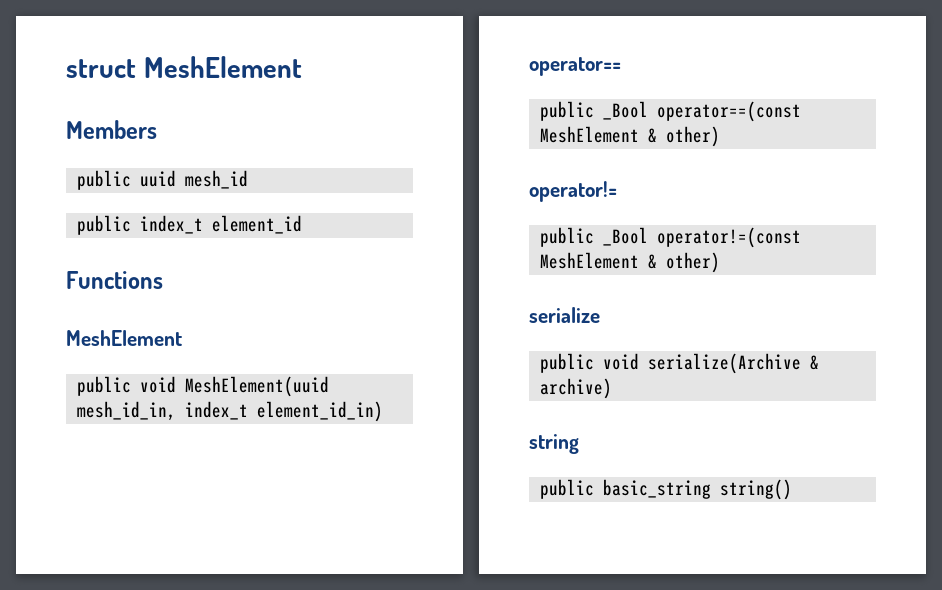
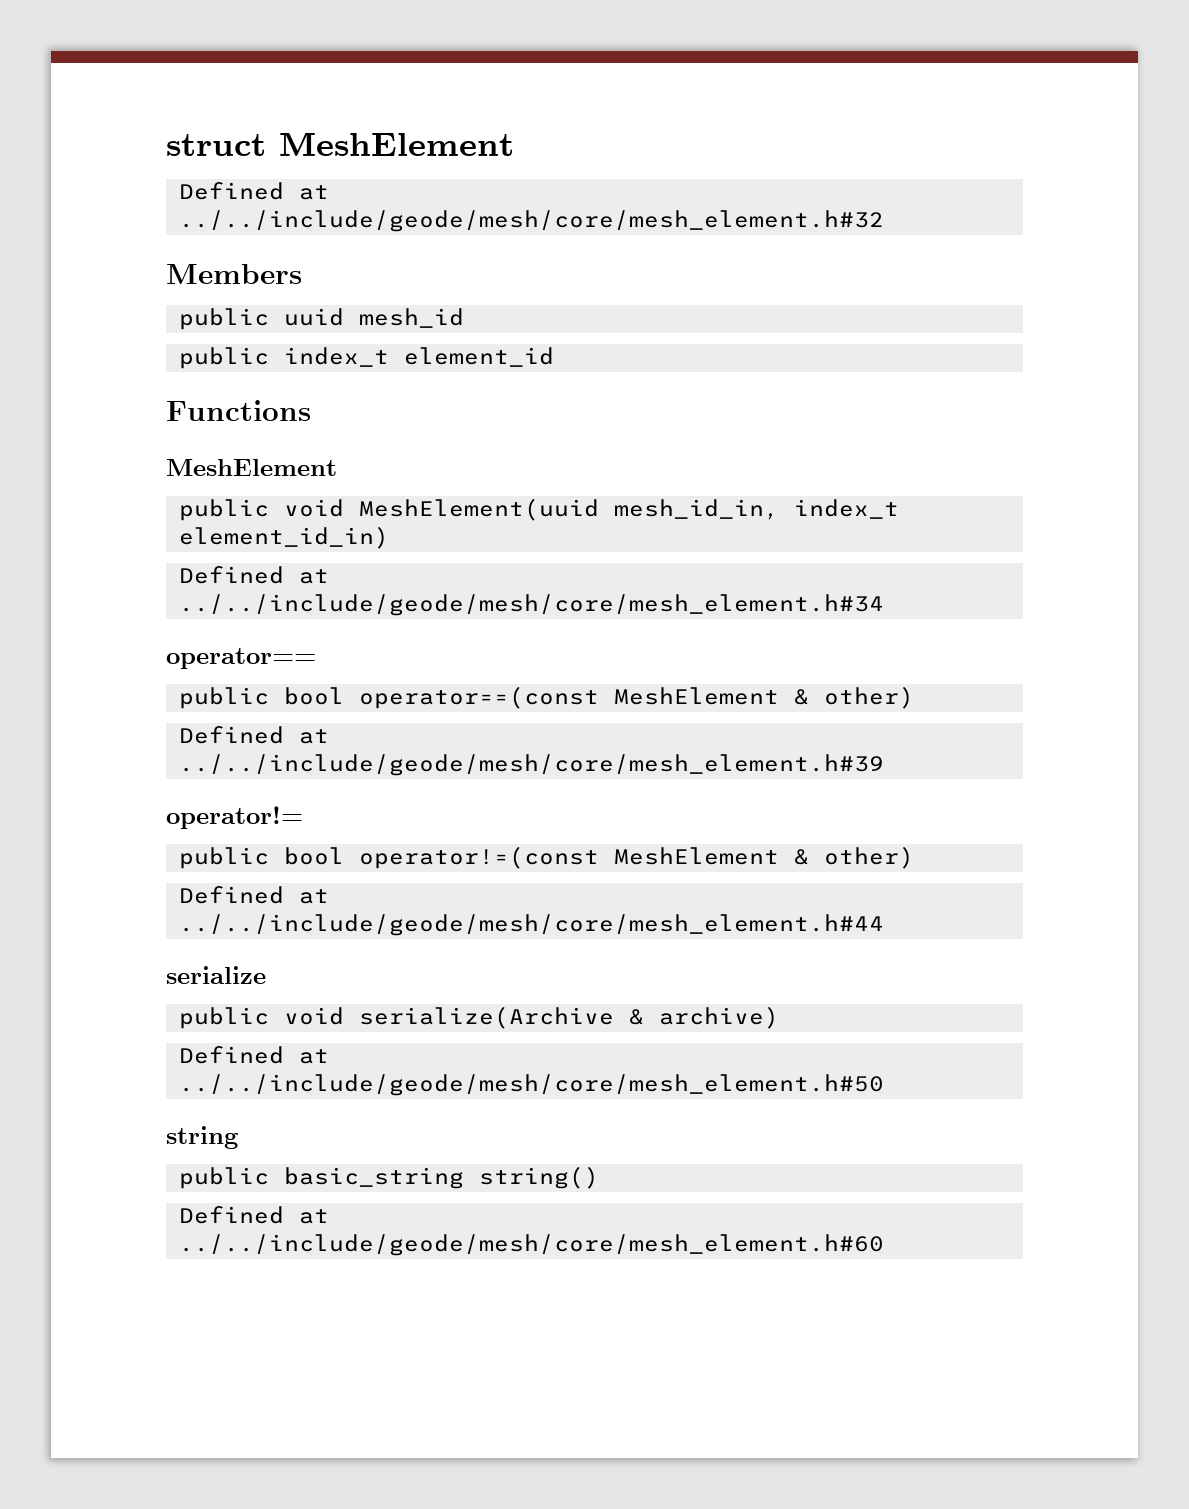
+ Defined at ../../include/geode/mesh/core/mesh_element.h#32
+ Defined at ../../include/geode/mesh/core/mesh_element.h#34
- public _Bool operator==(const MeshElement & other)
+ public bool operator==(const MeshElement & other)
+ Defined at ../../include/geode/mesh/core/mesh_element.h#39
- public _Bool operator!=(const MeshElement & other)
+ public bool operator!=(const MeshElement & other)
+ Defined at ../../include/geode/mesh/core/mesh_element.h#44
+ Defined at ../../include/geode/mesh/core/mesh_element.h#50
+ Defined at ../../include/geode/mesh/core/mesh_element.h#60

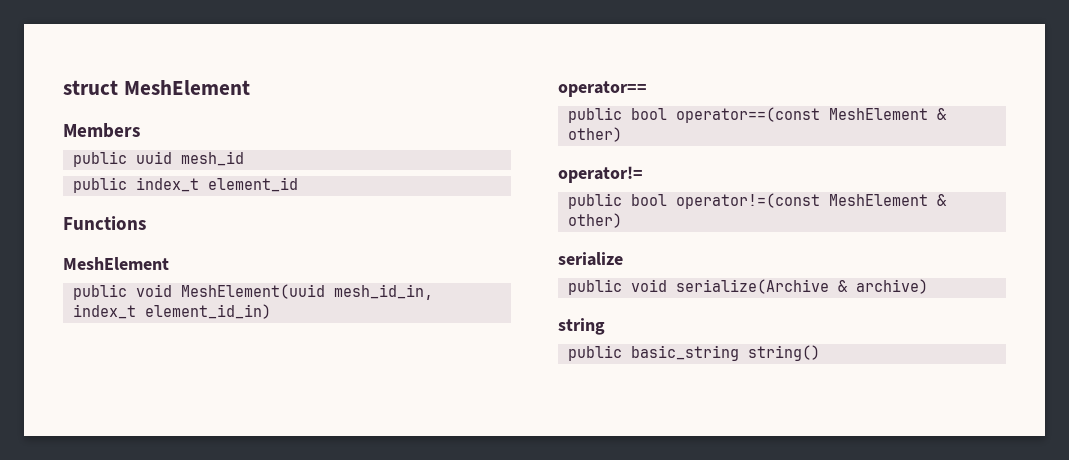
- Defined at ../../include/geode/mesh/core/mesh_element.h#32
- Defined at ../../include/geode/mesh/core/mesh_element.h#34
- Defined at ../../include/geode/mesh/core/mesh_element.h#39
- Defined at ../../include/geode/mesh/core/mesh_element.h#44
- Defined at ../../include/geode/mesh/core/mesh_element.h#50
- Defined at ../../include/geode/mesh/core/mesh_element.h#60

